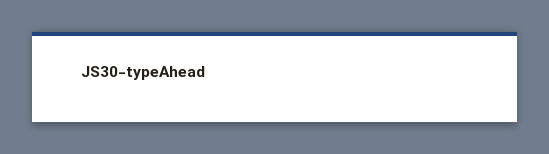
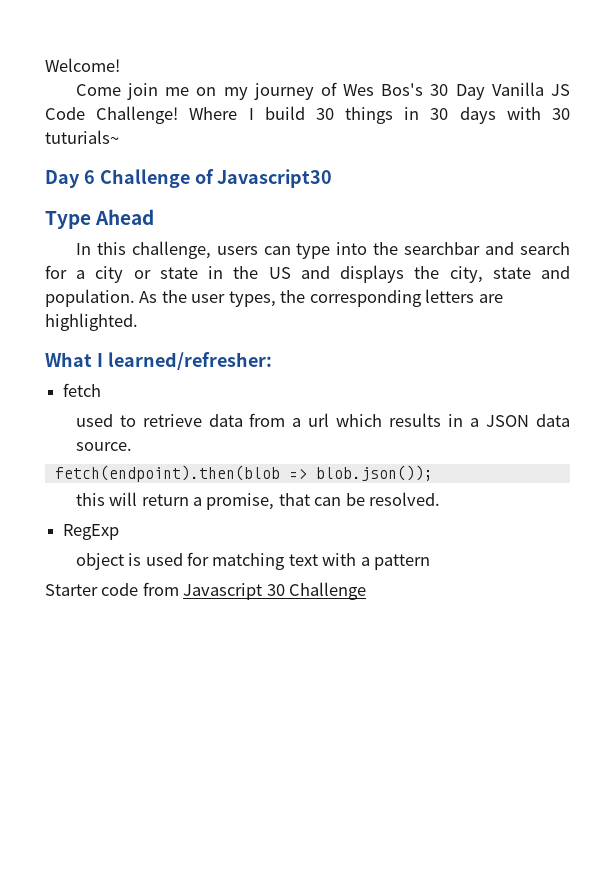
- JS30-typeAhead
+ Welcome!
+ Come join me on my journey of Wes Bos's 30 Day Vanilla JS Code Challenge! Where I build 30 things in 30 days with 30 tuturials~
+ Day 6 Challenge of Javascript30
+ Type Ahead
+ In this challenge, users can type into the searchbar and search for a city or state in the US and displays the city, state and population. As the user types, the corresponding letters are highlighted.
+ What I learned/refresher:
+ fetch
+ used to retrieve data from a url which results in a JSON data source.
+ fetch(endpoint).then(blob => blob.json());
+ this will return a promise, that can be resolved.
+ RegExp
+ object is used for matching text with a pattern
+ Starter code from Javascript 30 Challenge

